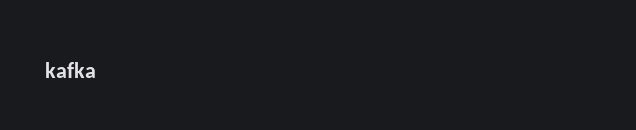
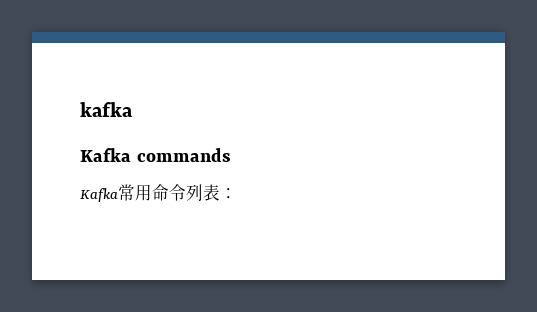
+ Kafka commands
+ Kafka常用命令列表：

